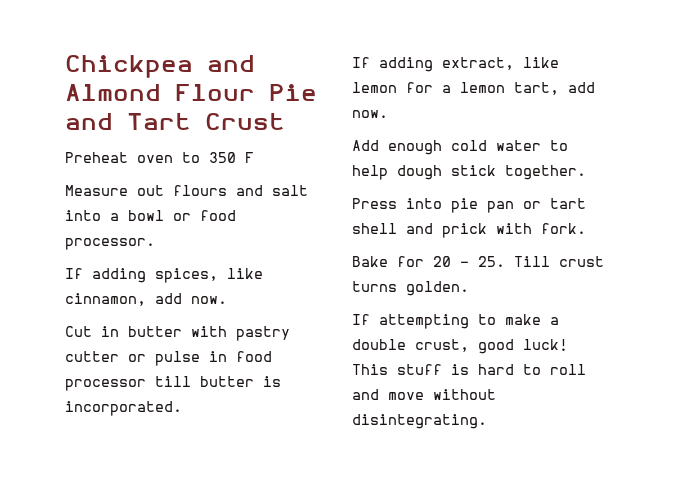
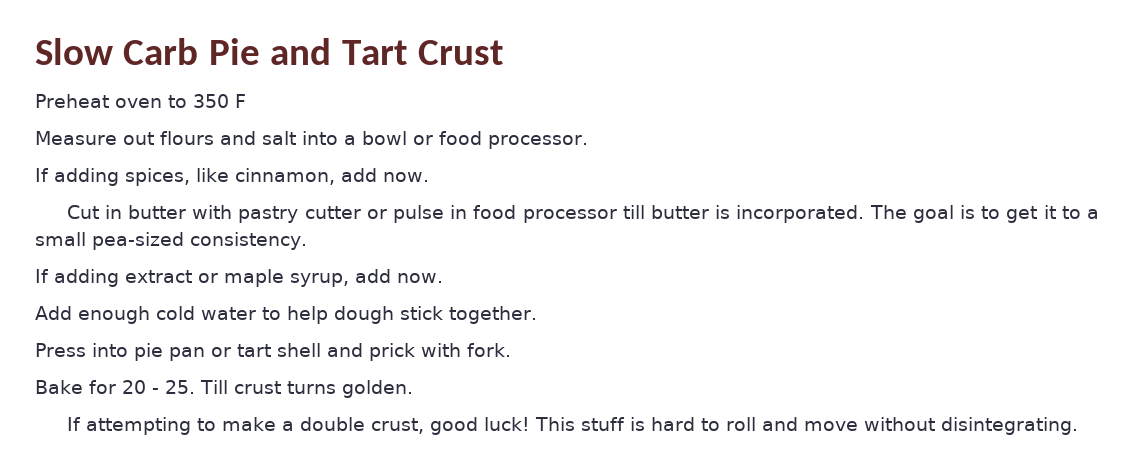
- Chickpea and Almond Flour Pie and Tart Crust
+ Slow Carb Pie and Tart Crust
- Cut in butter with pastry cutter or pulse in food processor till butter is incorporated.
- If adding extract, like lemon for a lemon tart, add now.
+ Cut in butter with pastry cutter or pulse in food processor till butter is incorporated. The goal is to get it to a small pea-sized consistency.
+ If adding extract or maple syrup, add now.

